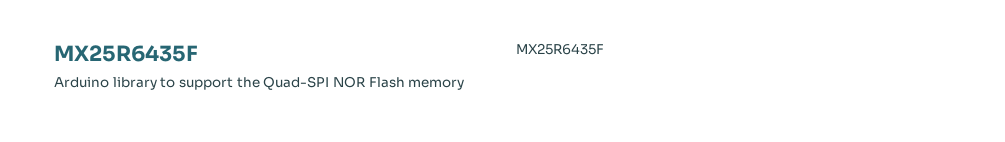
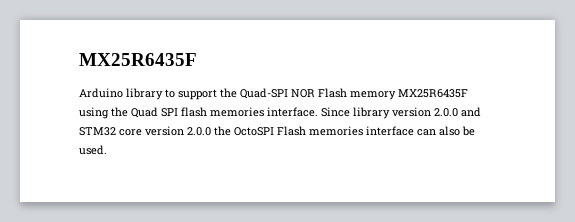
- Arduino library to support the Quad-SPI NOR Flash memory MX25R6435F
+ Arduino library to support the Quad-SPI NOR Flash memory MX25R6435F using the Quad SPI flash memories interface. Since library version 2.0.0 and STM32 core version 2.0.0 the OctoSPI Flash memories interface can also be used.

